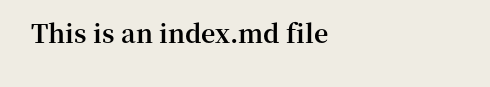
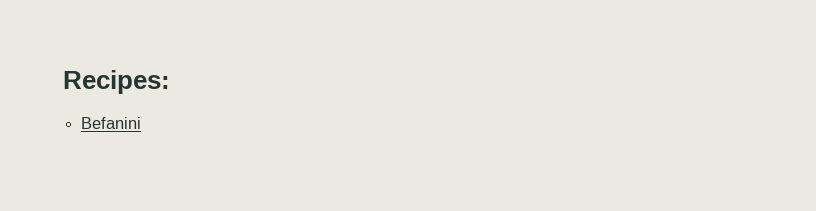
- This is an index.md file
+ Recipes:
+ Befanini

